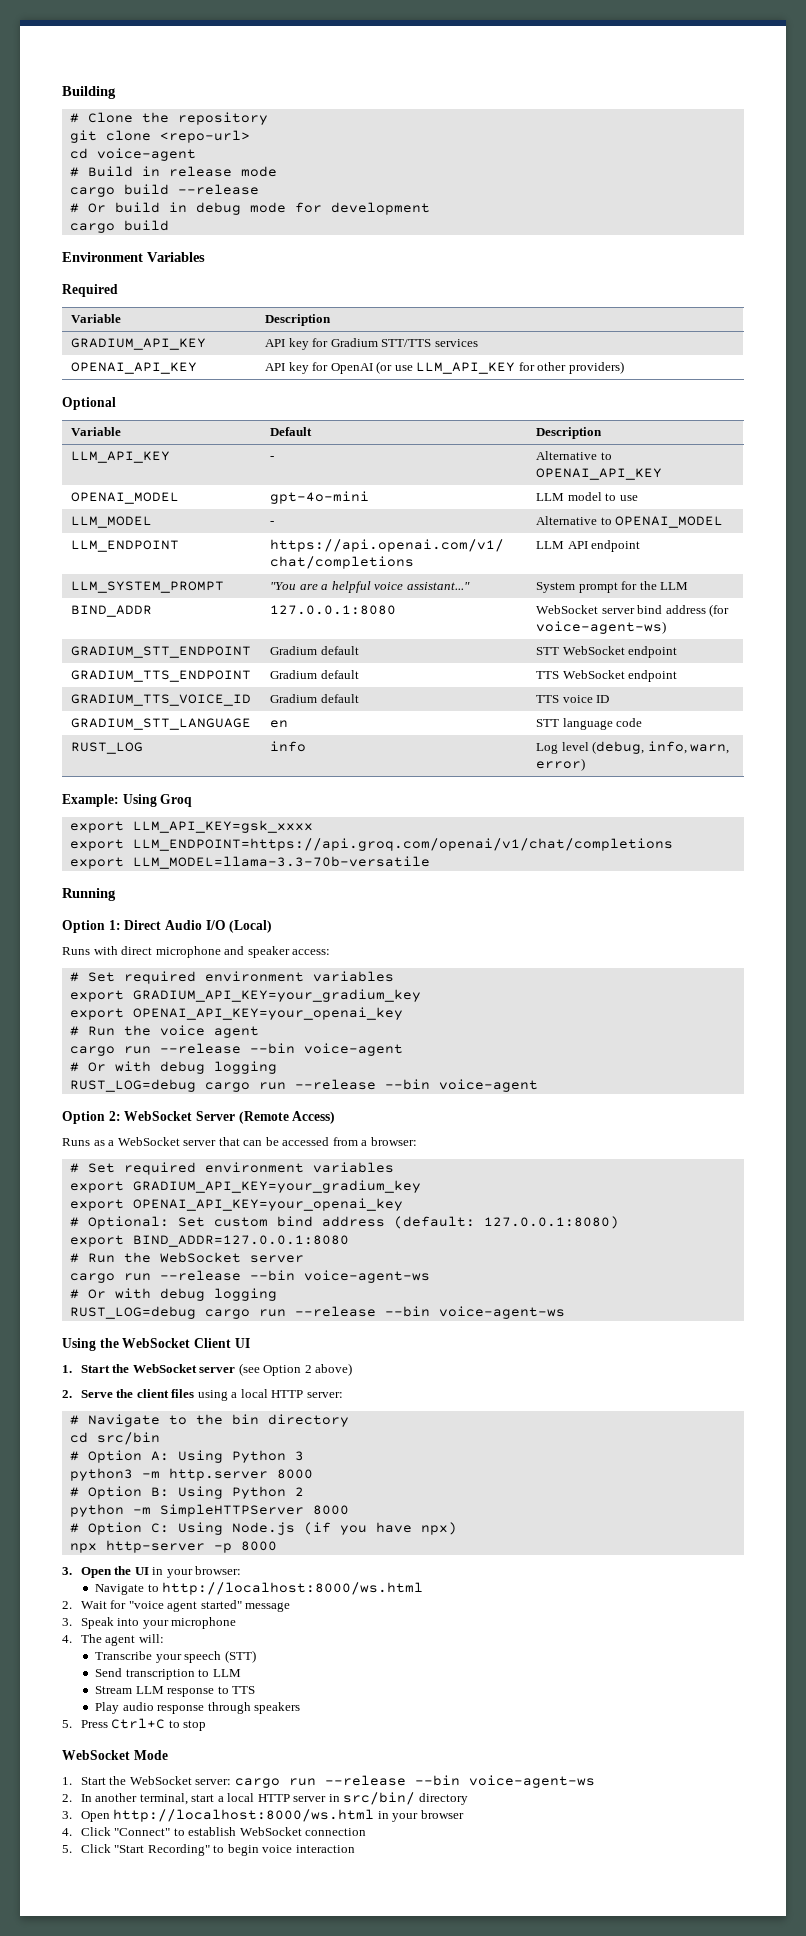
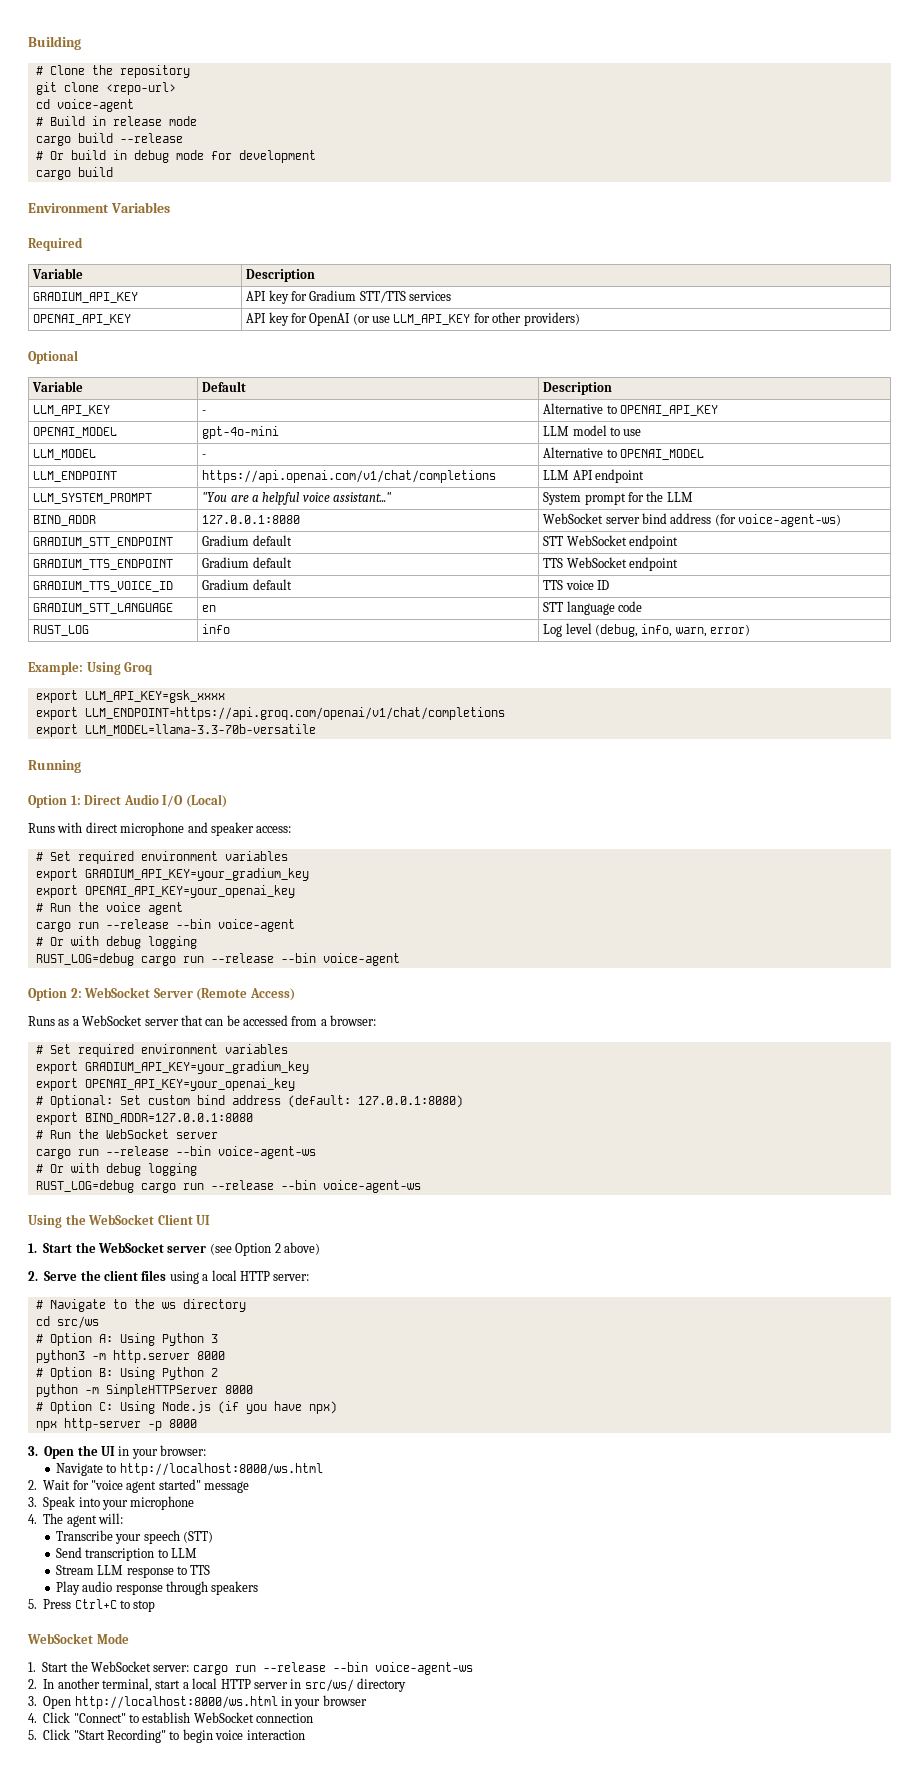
- # Navigate to the bin directory
+ # Navigate to the ws directory
- cd src/bin
+ cd src/ws
- 2. In another terminal, start a local HTTP server in src/bin/ directory
+ 2. In another terminal, start a local HTTP server in src/ws/ directory

